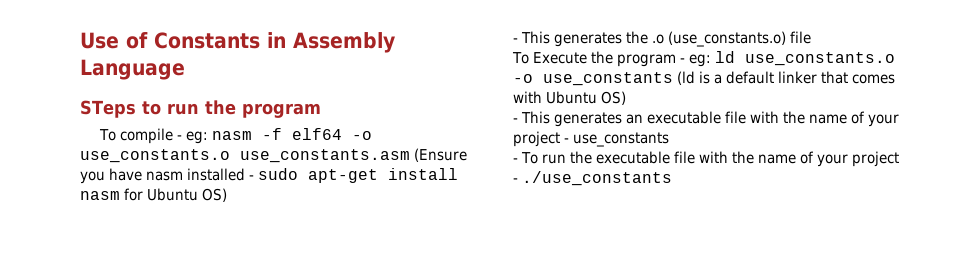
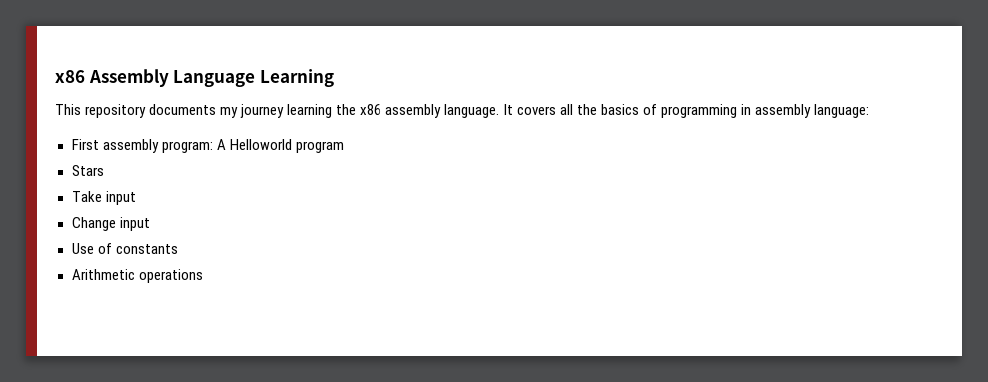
- Use of Constants in Assembly Language
- STeps to run the program
- To compile - eg: nasm -f elf64 -o use_constants.o use_constants.asm (Ensure you have nasm installed - sudo apt-get install nasm for Ubuntu OS)
- - This generates the .o (use_constants.o) file
- To Execute the program - eg: ld use_constants.o -o use_constants (ld is a default linker that comes with Ubuntu OS)
- - This generates an executable file with the name of your project - use_constants
- - To run the executable file with the name of your project - ./use_constants
+ x86 Assembly Language Learning
+ This repository documents my journey learning the x86 assembly language. It covers all the basics of programming in assembly language:
+ First assembly program: A Helloworld program
+ Stars
+ Take input
+ Change input
+ Use of constants
+ Arithmetic operations

